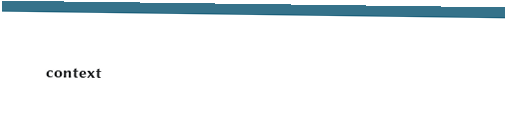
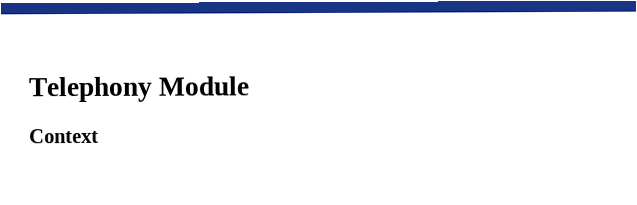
- context
+ Telephony Module
+ Context

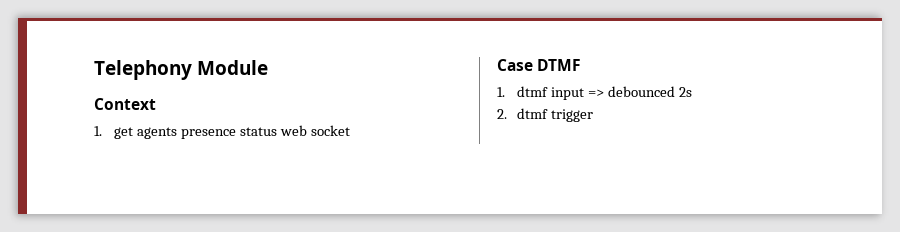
+ 1. get agents presence status web socket
+ Case DTMF
+ 1. dtmf input => debounced 2s
+ 2. dtmf trigger

